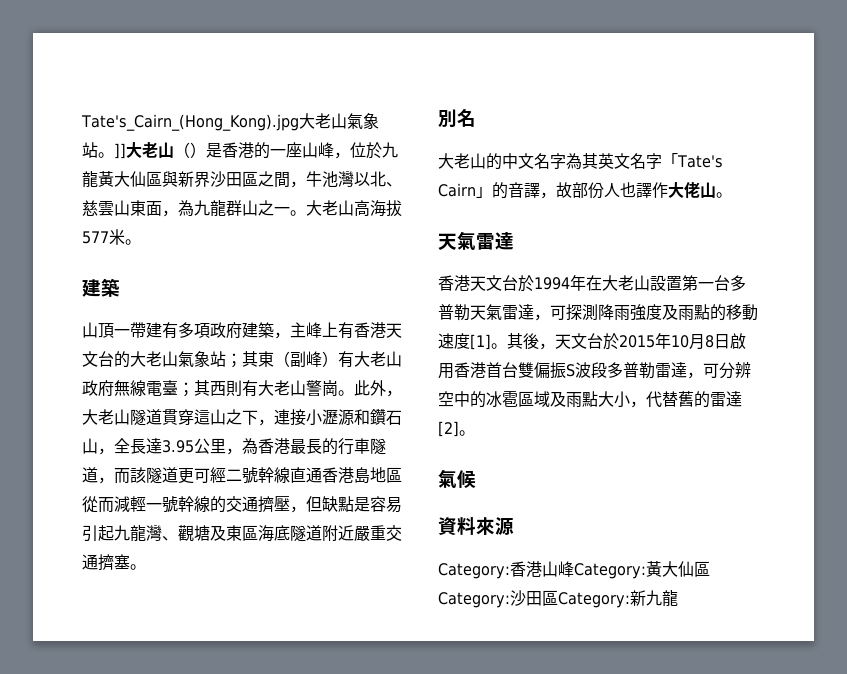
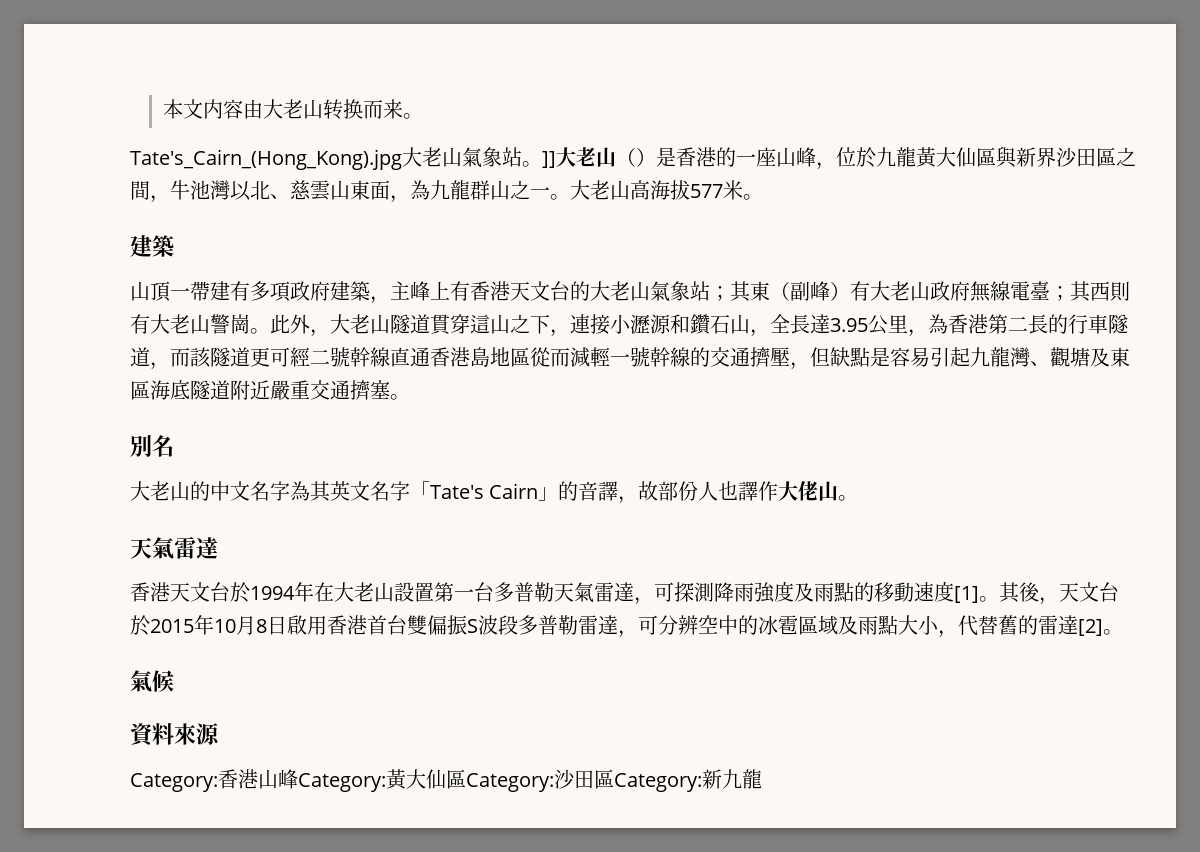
+ 本文内容由大老山转换而来。
- 此外，大老山隧道貫穿這山之下，連接小瀝源和鑽石山，全長達3.95公里，為香港最長的行車隧道，而該隧道更可經二號幹線直通香港島地區從而減輕一號幹線的交通擠壓，但缺點是容易引起九龍灣、觀塘及東區海底隧道附近嚴重交通擠塞。
+ 此外，大老山隧道貫穿這山之下，連接小瀝源和鑽石山，全長達3.95公里，為香港第二長的行車隧道，而該隧道更可經二號幹線直通香港島地區從而減輕一號幹線的交通擠壓，但缺點是容易引起九龍灣、觀塘及東區海底隧道附近嚴重交通擠塞。

